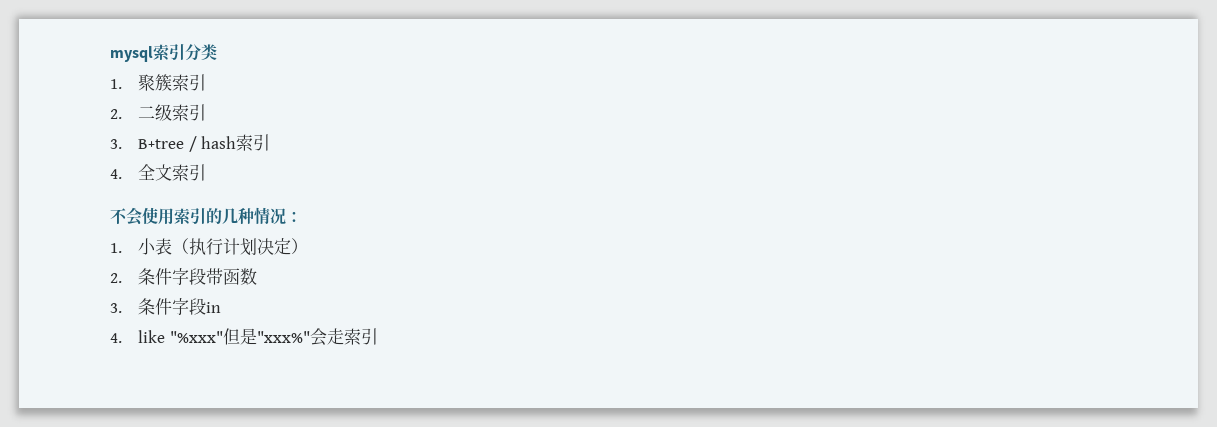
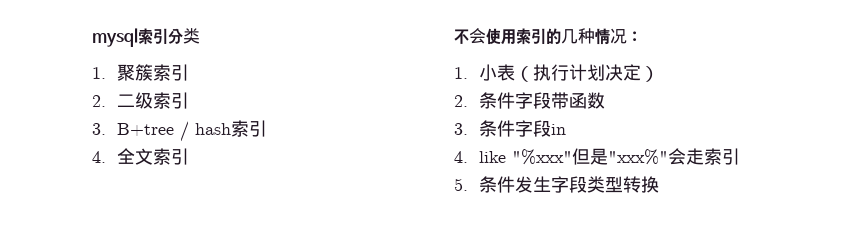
+ 5.条件发生字段类型转换

